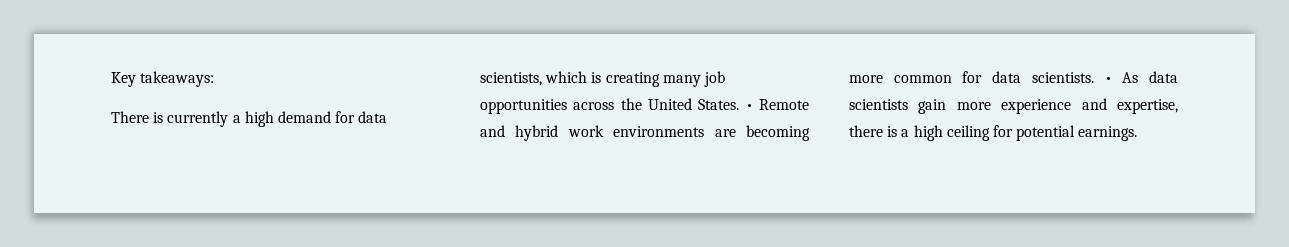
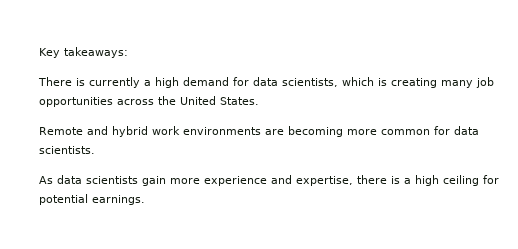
- There is currently a high demand for data scientists, which is creating many job opportunities across the United States. • Remote and hybrid work environments are becoming more common for data scientists. • As data scientists gain more experience and expertise, there is a high ceiling for potential earnings.
+ There is currently a high demand for data scientists, which is creating many job opportunities across the United States.
+ Remote and hybrid work environments are becoming more common for data scientists.
+ As data scientists gain more experience and expertise, there is a high ceiling for potential earnings.

